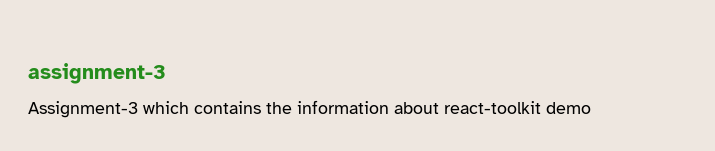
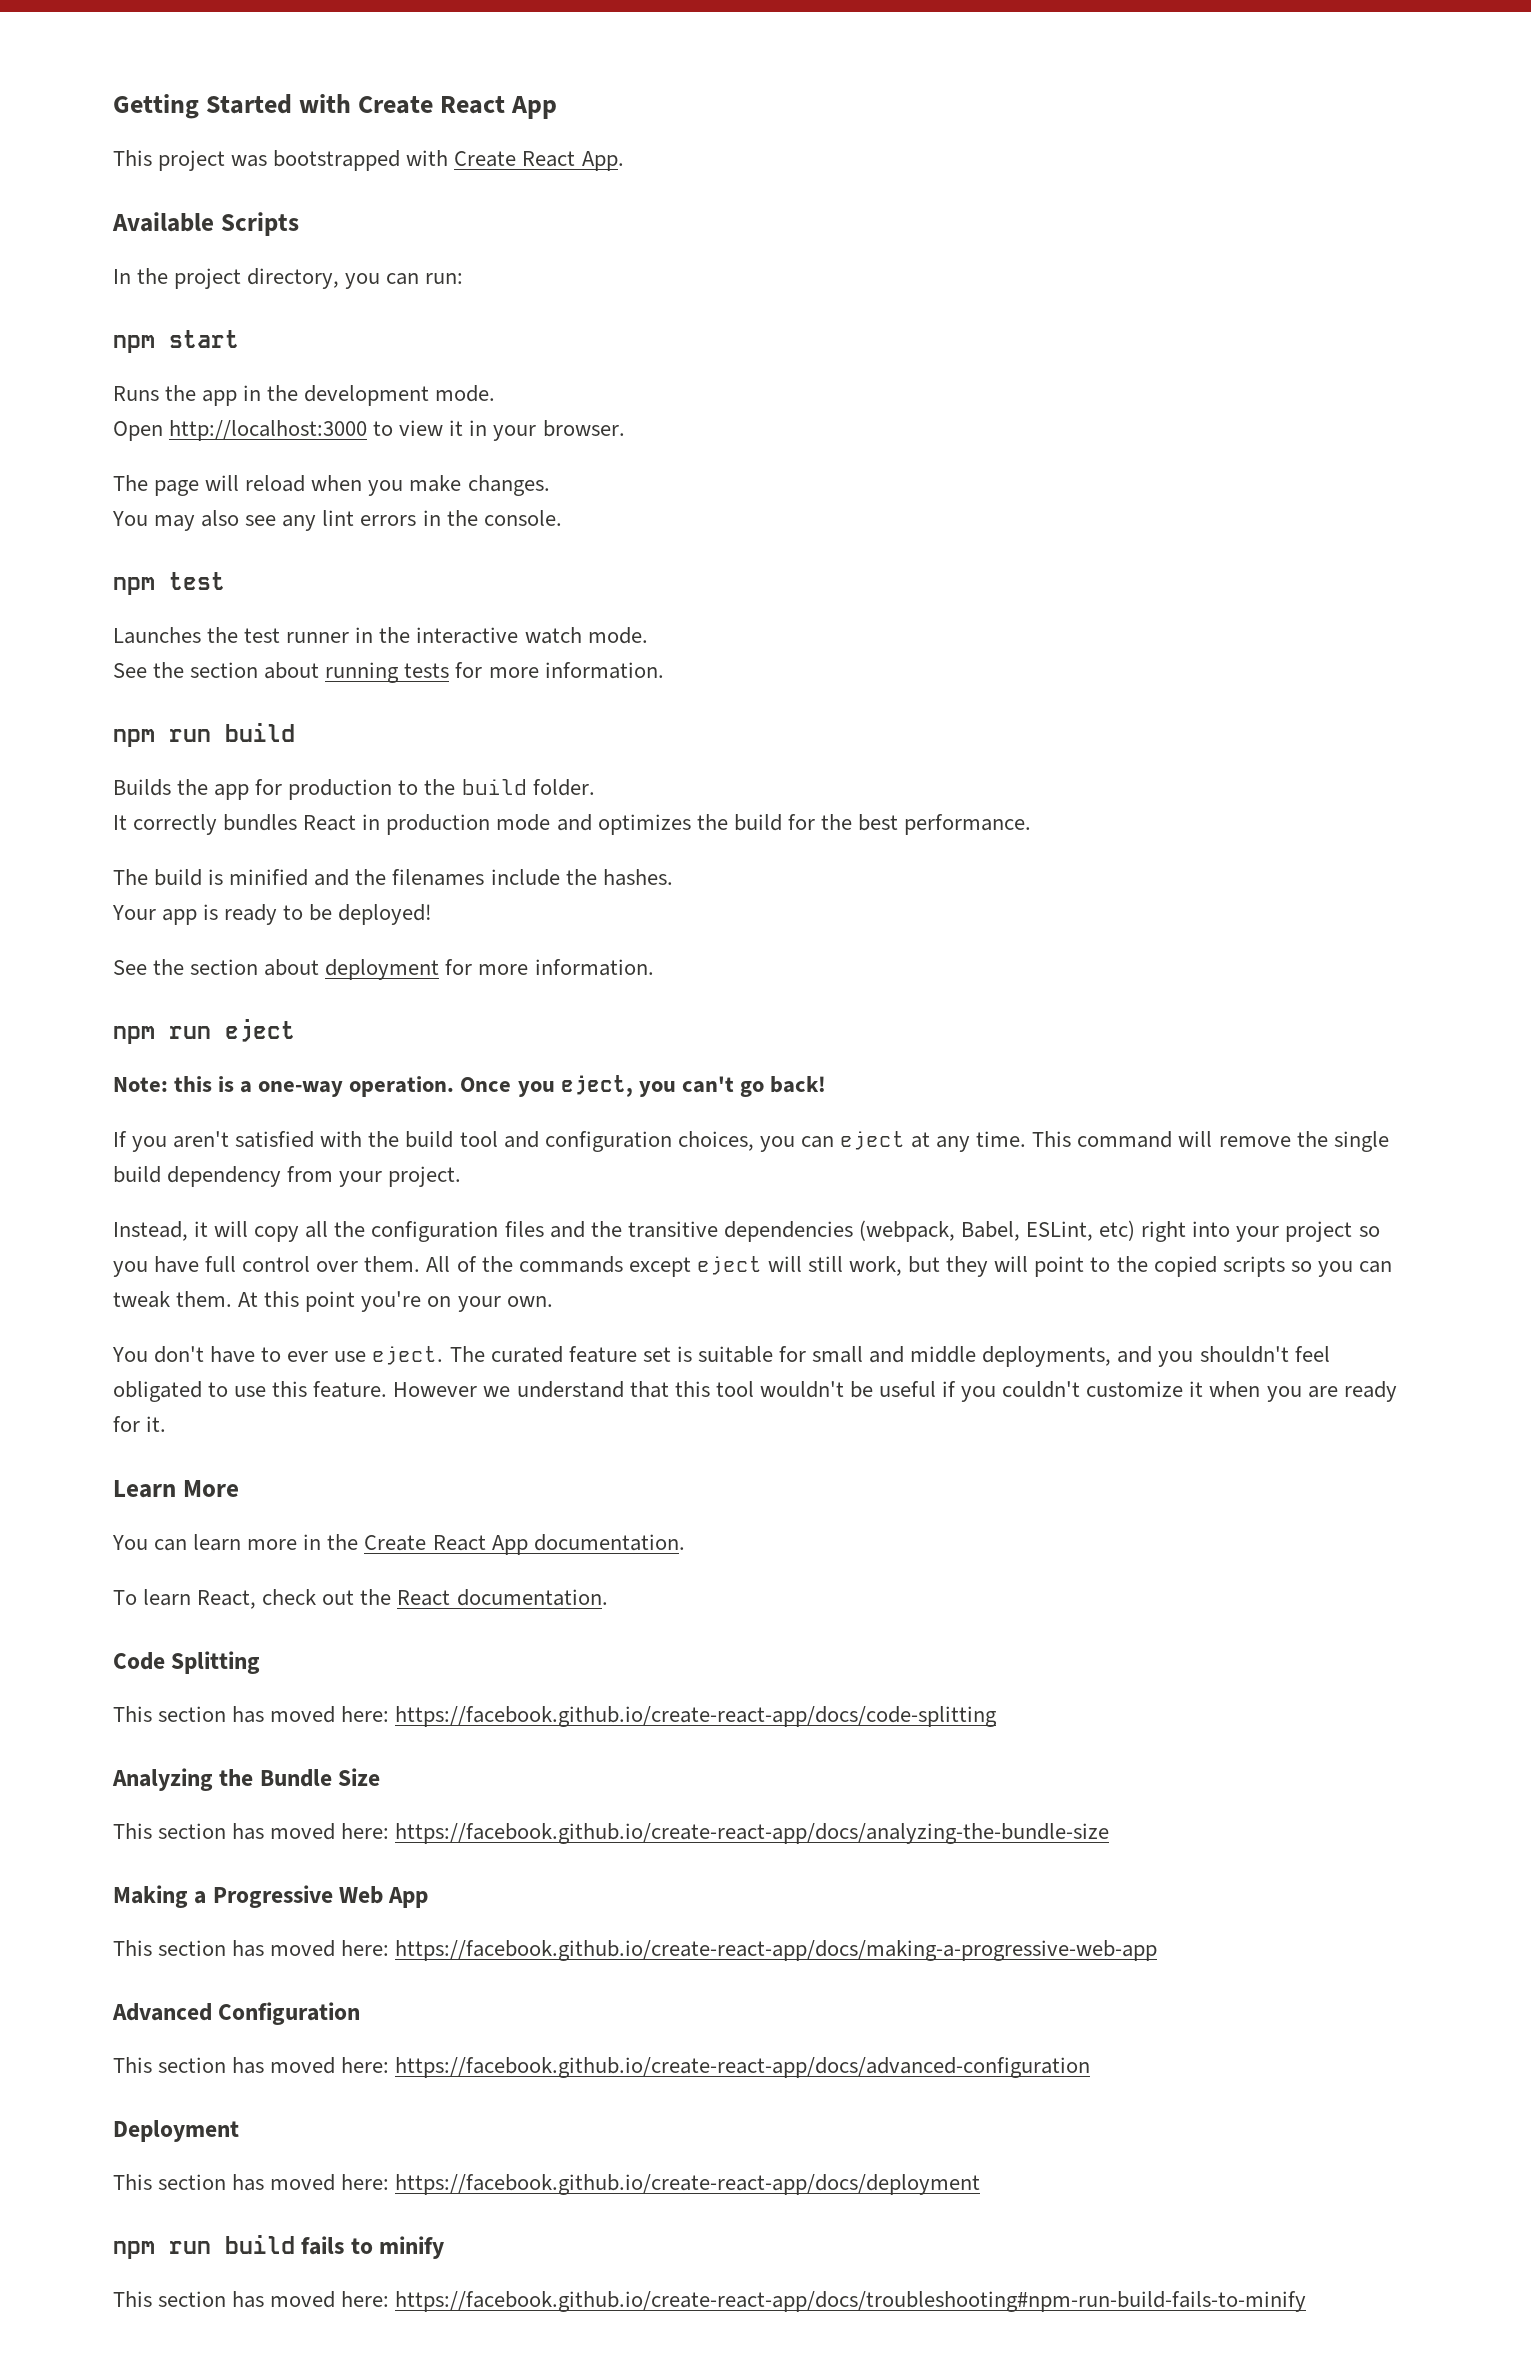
- assignment-3
- Assignment-3 which contains the information about react-toolkit demo
+ Getting Started with Create React App
+ This project was bootstrapped with Create React App.
+ Available Scripts
+ In the project directory, you can run:
+ npm start
+ Runs the app in the development mode.
+ Open http://localhost:3000 to view it in your browser.
+ The page will reload when you make changes.
+ You may also see any lint errors in the console.
+ npm test
+ Launches the test runner in the interactive watch mode.
+ See the section about running tests for more information.
+ npm run build
+ Builds the app for production to the build folder.
+ It correctly bundles React in production mode and optimizes the build for the best performance.
+ The build is minified and the filenames include the hashes.
+ Your app is ready to be deployed!
+ See the section about deployment for more information.
+ npm run eject
+ Note: this is a one-way operation. Once you eject, you can't go back!
+ If you aren't satisfied with the build tool and configuration choices, you can eject at any time. This command will remove the single build dependency from your project.
+ Instead, it will copy all the configuration files and the transitive dependencies (webpack, Babel, ESLint, etc) right into your project so you have full control over them. All of the commands except eject will still work, but they will point to the copied scripts so you can tweak them. At this point you're on your own.
+ You don't have to ever use eject. The curated feature set is suitable for small and middle deployments, and you shouldn't feel obligated to use this feature. However we understand that this tool wouldn't be useful if you couldn't customize it when you are ready for it.
+ Learn More
+ You can learn more in the Create React App documentation.
+ To learn React, check out the React documentation.
+ Code Splitting
+ This section has moved here: https://facebook.github.io/create-react-app/docs/code-splitting
+ Analyzing the Bundle Size
+ This section has moved here: https://facebook.github.io/create-react-app/docs/analyzing-the-bundle-size
+ Making a Progressive Web App
+ This section has moved here: https://facebook.github.io/create-react-app/docs/making-a-progressive-web-app
+ Advanced Configuration
+ This section has moved here: https://facebook.github.io/create-react-app/docs/advanced-configuration
+ Deployment
+ This section has moved here: https://facebook.github.io/create-react-app/docs/deployment
+ npm run build fails to minify
+ This section has moved here: https://facebook.github.io/create-react-app/docs/troubleshooting#npm-run-build-fails-to-minify

